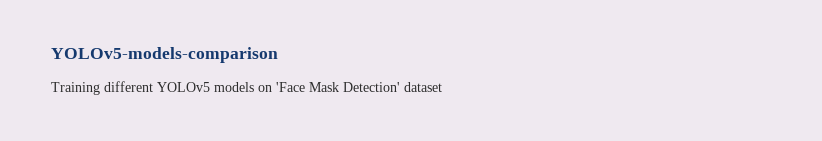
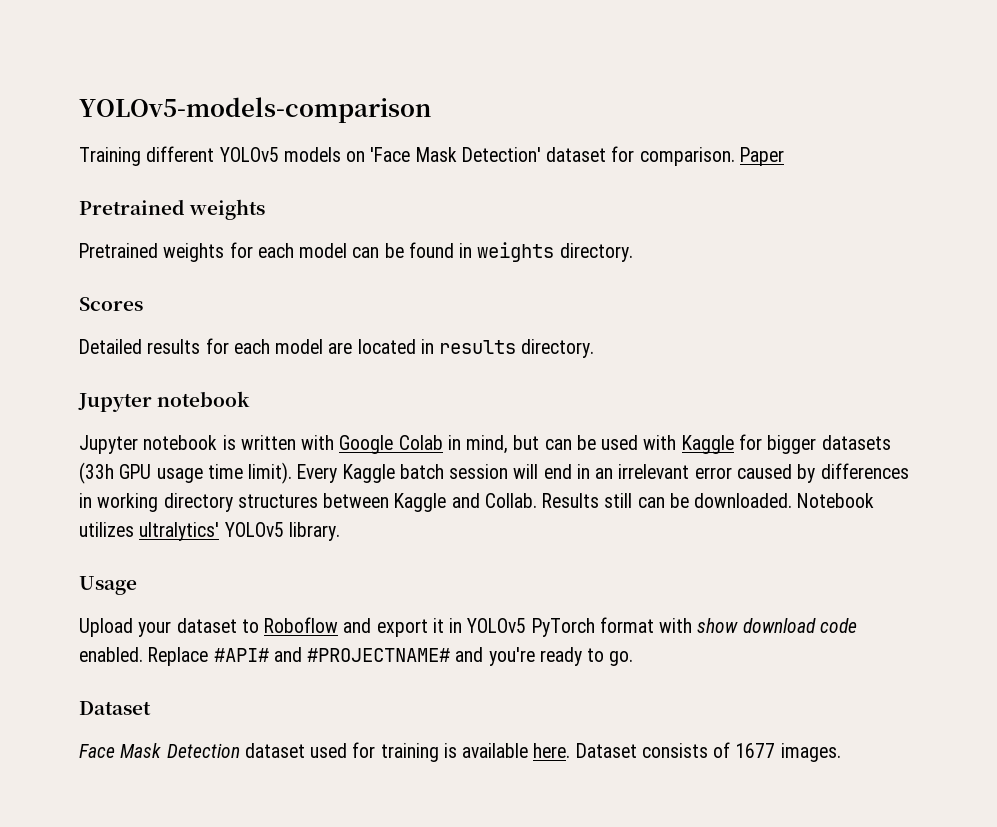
- Training different YOLOv5 models on 'Face Mask Detection' dataset
+ Training different YOLOv5 models on 'Face Mask Detection' dataset for comparison. Paper
+ Pretrained weights
+ Pretrained weights for each model can be found in weights directory.
+ Scores
+ Detailed results for each model are located in results directory.
+ Jupyter notebook
+ Jupyter notebook is written with Google Colab in mind, but can be used with Kaggle for bigger datasets (33h GPU usage time limit). Every Kaggle batch session will end in an irrelevant error caused by differences in working directory structures between Kaggle and Collab. Results still can be downloaded. Notebook utilizes ultralytics' YOLOv5 library.
+ Usage
+ Upload your dataset to Roboflow and export it in YOLOv5 PyTorch format with show download code enabled. Replace #API# and #PROJECTNAME# and you're ready to go.
+ Dataset
+ Face Mask Detection dataset used for training is available here. Dataset consists of 1677 images.

